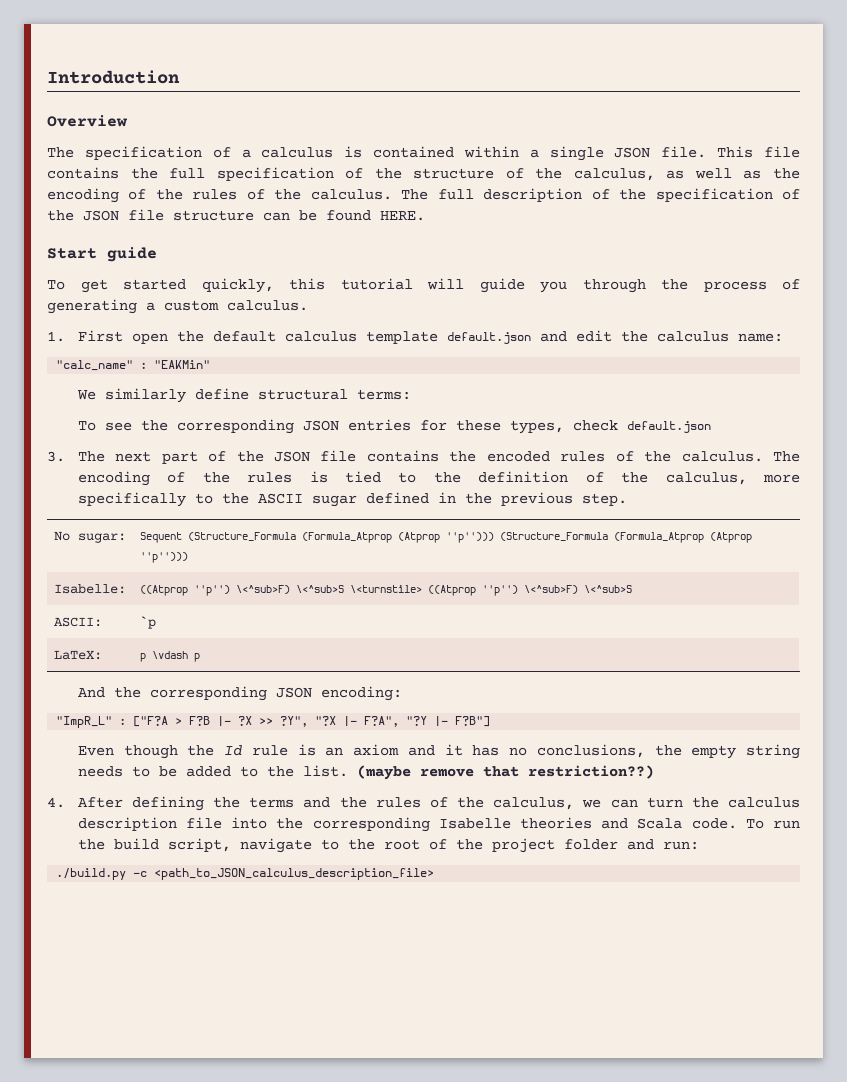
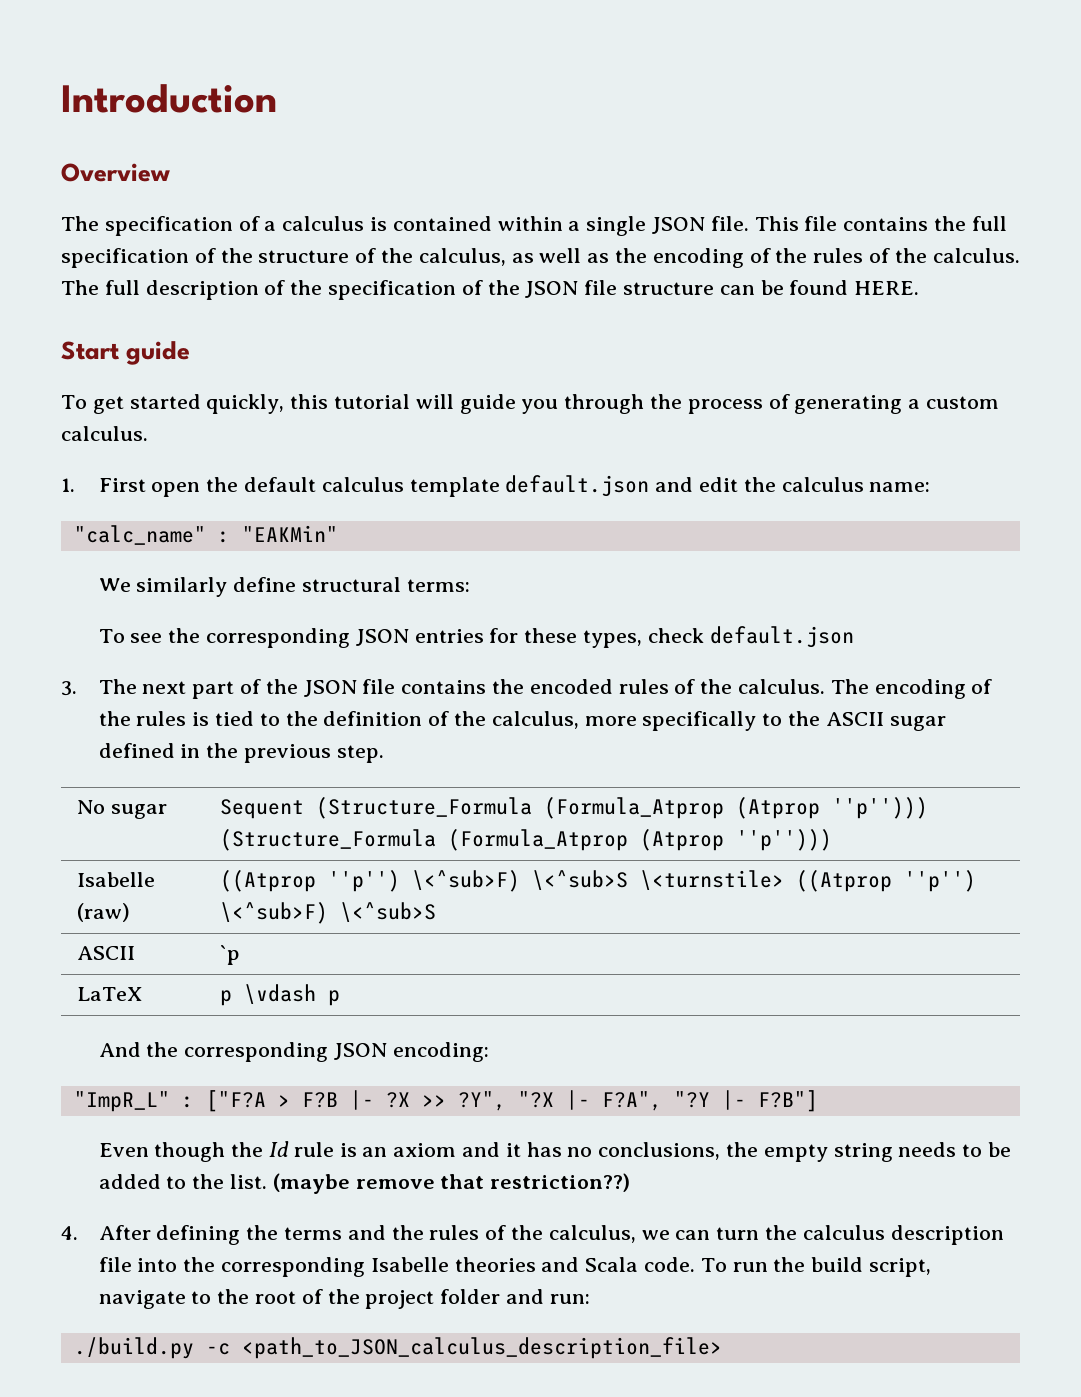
- No sugar: | Sequent (Structure_Formula (Formula_Atprop (Atprop ''p''))) (Structure_Formula (Formula_Atprop (Atprop ''p'')))
+ No sugar | Sequent (Structure_Formula (Formula_Atprop (Atprop ''p''))) (Structure_Formula (Formula_Atprop (Atprop ''p'')))
- Isabelle: | ((Atprop ''p'') \<^sub>F) \<^sub>S \<turnstile> ((Atprop ''p'') \<^sub>F) \<^sub>S
+ Isabelle (raw) | ((Atprop ''p'') \<^sub>F) \<^sub>S \<turnstile> ((Atprop ''p'') \<^sub>F) \<^sub>S
- ASCII: | `p
+ ASCII | `p
- LaTeX: | p \vdash p
+ LaTeX | p \vdash p

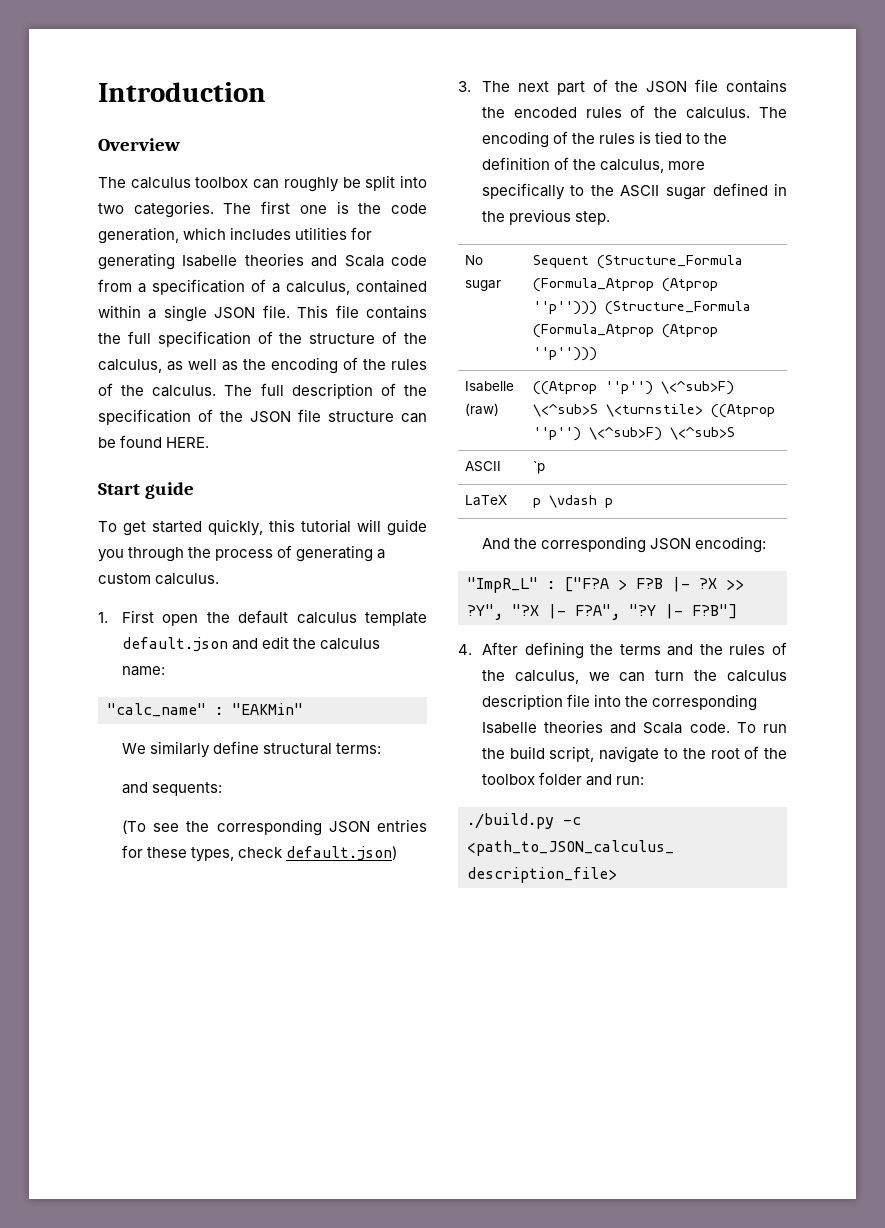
- The specification of a calculus is contained within a single JSON file.
+ The calculus toolbox can roughly be split into two categories. The first one is the code generation, which includes utilities for generating Isabelle theories and Scala code from a specification of a calculus, contained within a single JSON file.
- To see the corresponding JSON entries for these types, check default.json
+ and sequents:
+ (To see the corresponding JSON entries for these types, check default.json)
- Even though the Id rule is an axiom and it has no conclusions, the empty string needs to be added to the list. (maybe remove that restriction??)
- To run the build script, navigate to the root of the project folder and run:
+ To run the build script, navigate to the root of the toolbox folder and run:

